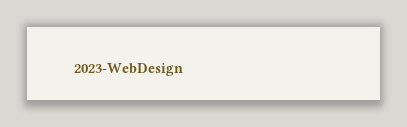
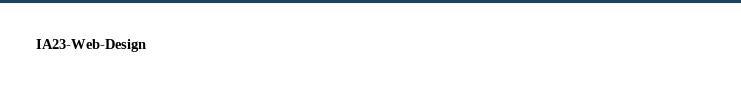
- 2023-WebDesign
+ IA23-Web-Design

